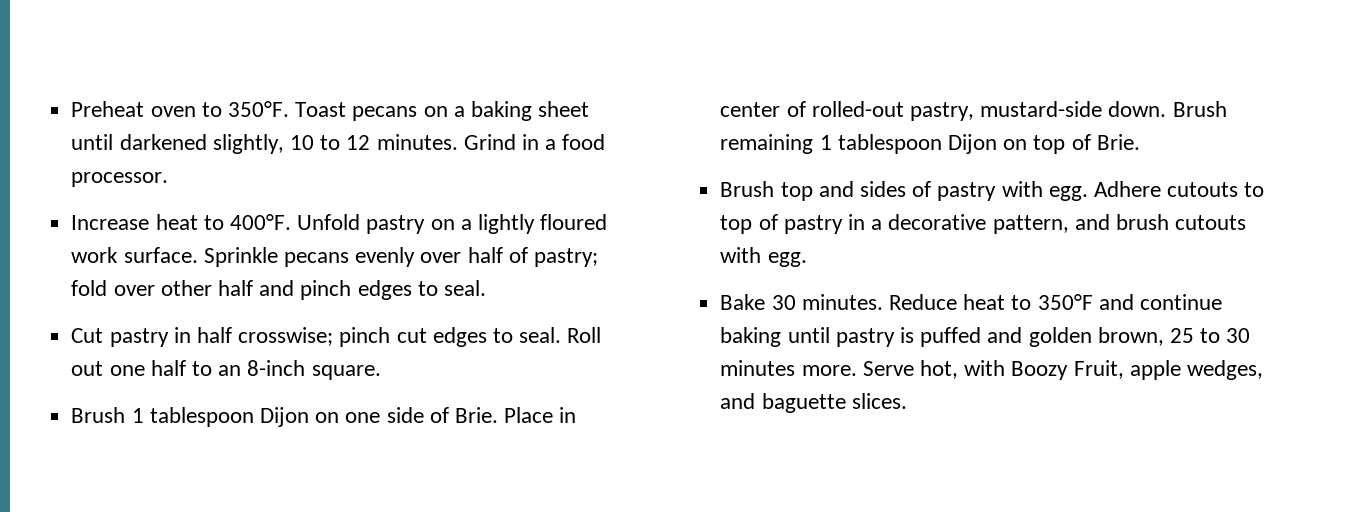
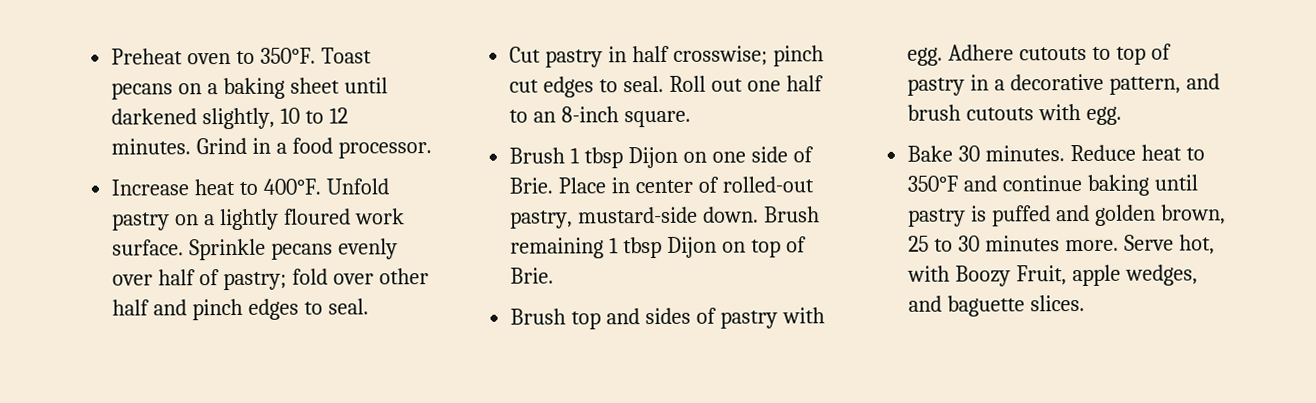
- Brush 1 tablespoon Dijon on one side of Brie.
+ Brush 1 tbsp Dijon on one side of Brie.
- Brush remaining 1 tablespoon Dijon on top of Brie.
+ Brush remaining 1 tbsp Dijon on top of Brie.

